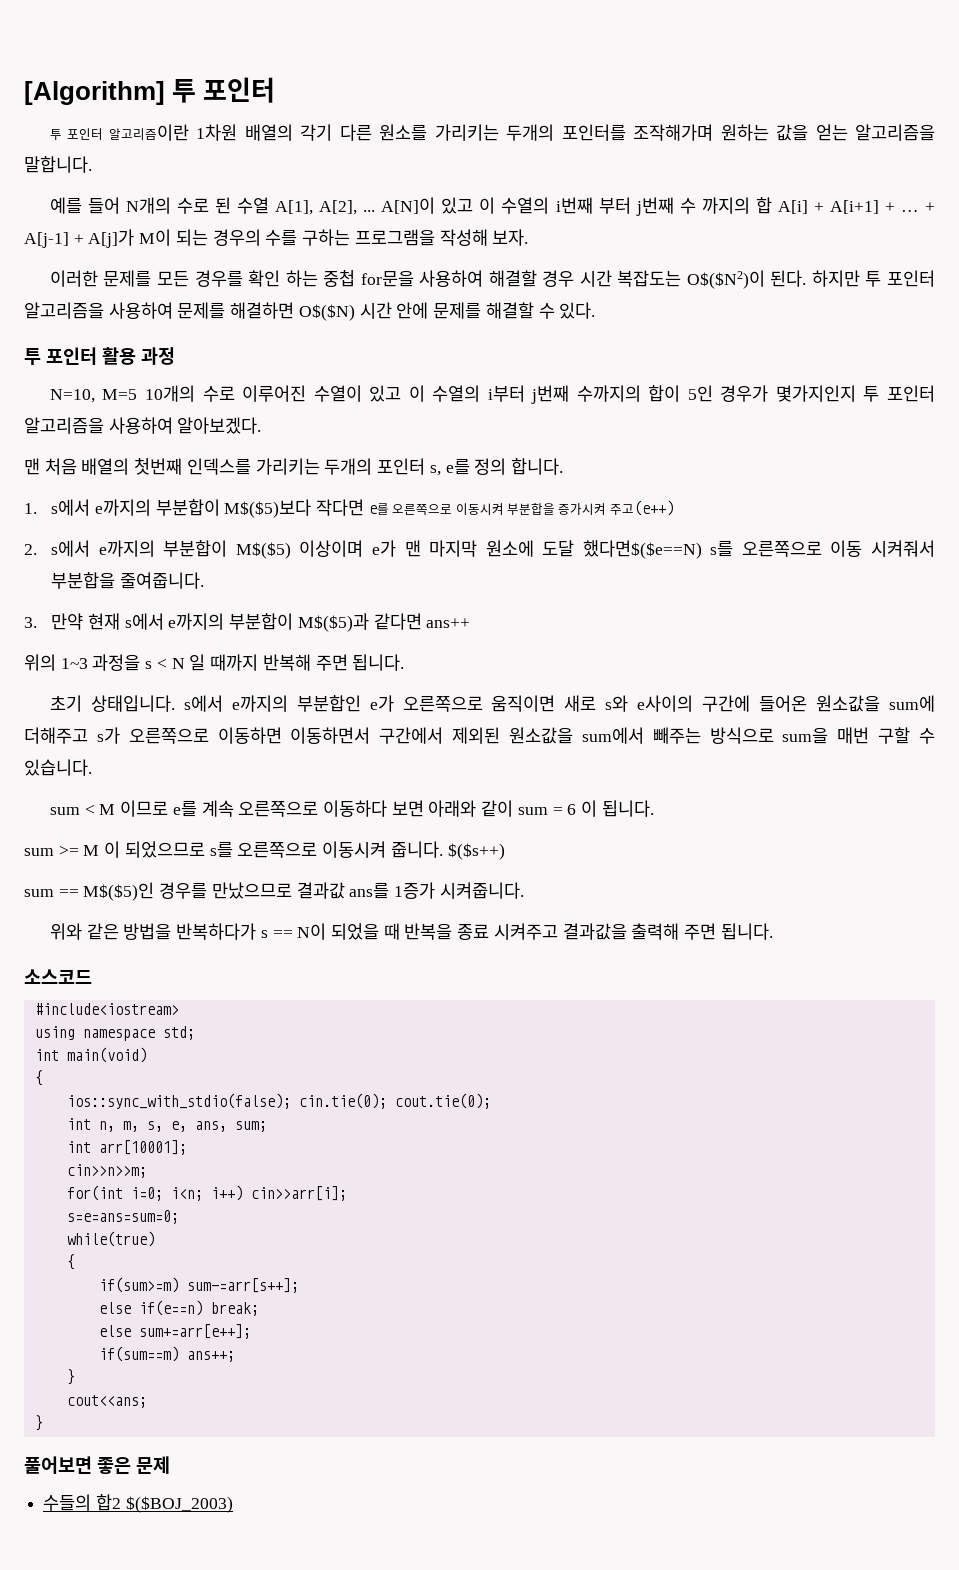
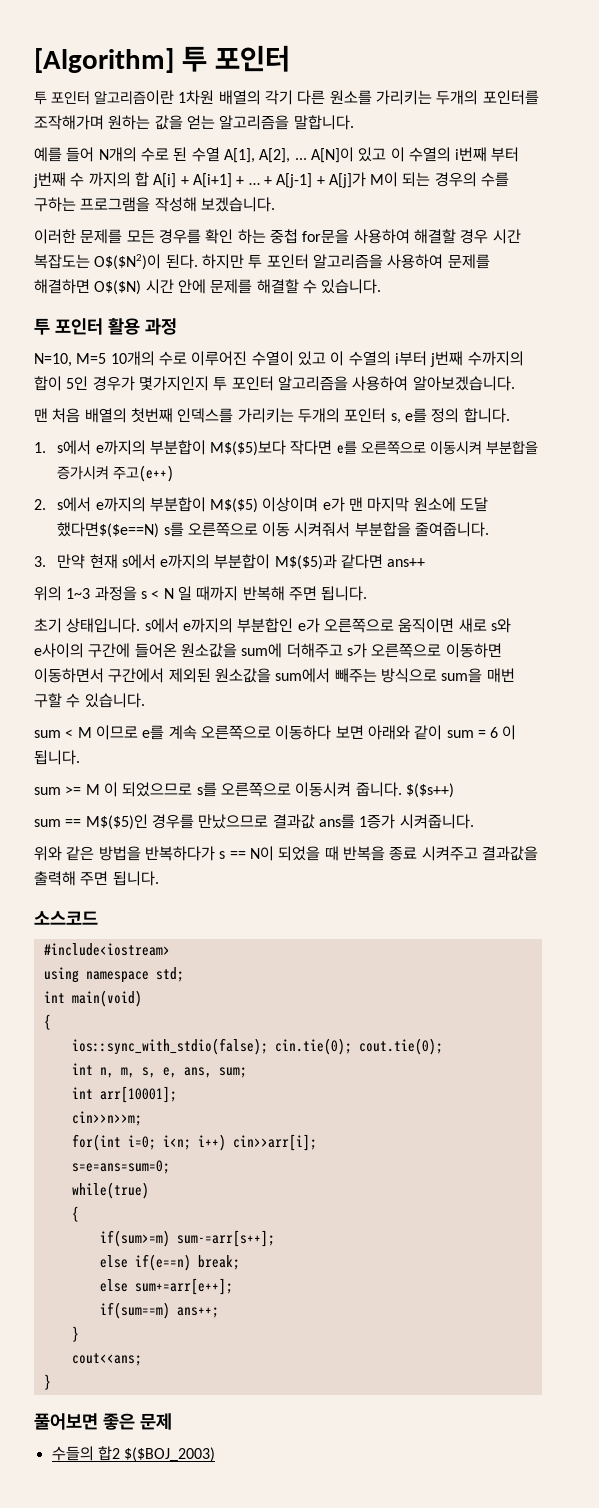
- + A[j-1] + A[j]가 M이 되는 경우의 수를 구하는 프로그램을 작성해 보자.
+ + A[j-1] + A[j]가 M이 되는 경우의 수를 구하는 프로그램을 작성해 보겠습니다.
- 하지만 투 포인터 알고리즘을 사용하여 문제를 해결하면 O$($N) 시간 안에 문제를 해결할 수 있다.
+ 하지만 투 포인터 알고리즘을 사용하여 문제를 해결하면 O$($N) 시간 안에 문제를 해결할 수 있습니다.
- N=10, M=5 10개의 수로 이루어진 수열이 있고 이 수열의 i부터 j번째 수까지의 합이 5인 경우가 몇가지인지 투 포인터 알고리즘을 사용하여 알아보겠다.
+ N=10, M=5 10개의 수로 이루어진 수열이 있고 이 수열의 i부터 j번째 수까지의 합이 5인 경우가 몇가지인지 투 포인터 알고리즘을 사용하여 알아보겠습니다.

